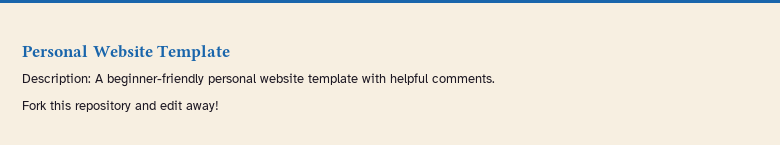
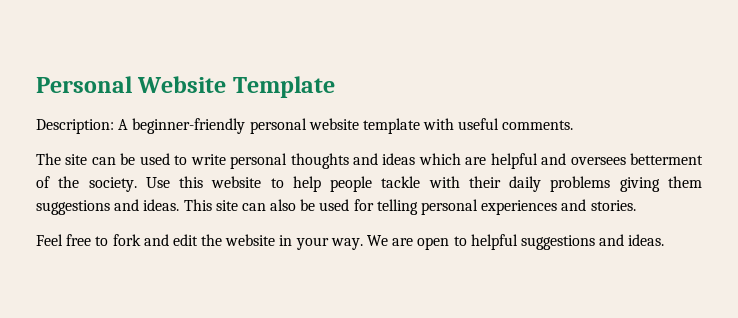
- Description: A beginner-friendly personal website template with helpful comments.
+ Description: A beginner-friendly personal website template with useful comments.
- Fork this repository and edit away!
+ The site can be used to write personal thoughts and ideas which are helpful and oversees betterment of the society. Use this website to help people tackle with their daily problems giving them suggestions and ideas. This site can also be used for telling personal experiences and stories.
+ Feel free to fork and edit the website in your way. We are open to helpful suggestions and ideas.

